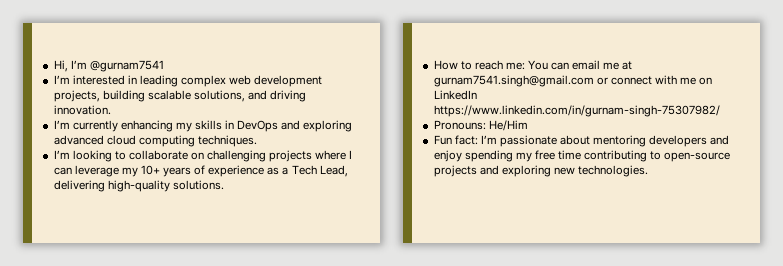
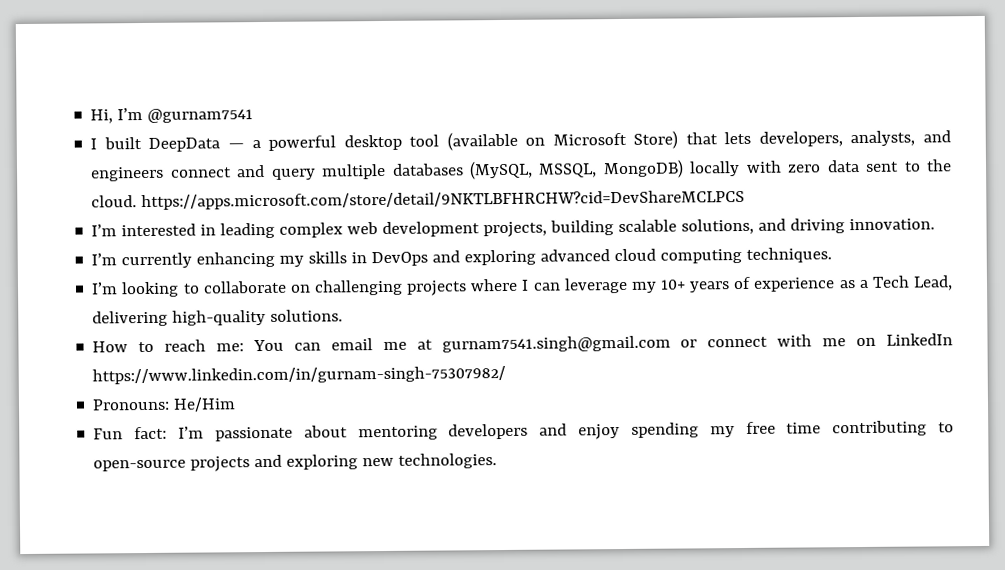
+ I built DeepData — a powerful desktop tool (available on Microsoft Store) that lets developers, analysts, and engineers connect and query multiple databases (MySQL, MSSQL, MongoDB) locally with zero data sent to the cloud. https://apps.microsoft.com/store/detail/9NKTLBFHRCHW?cid=DevShareMCLPCS

